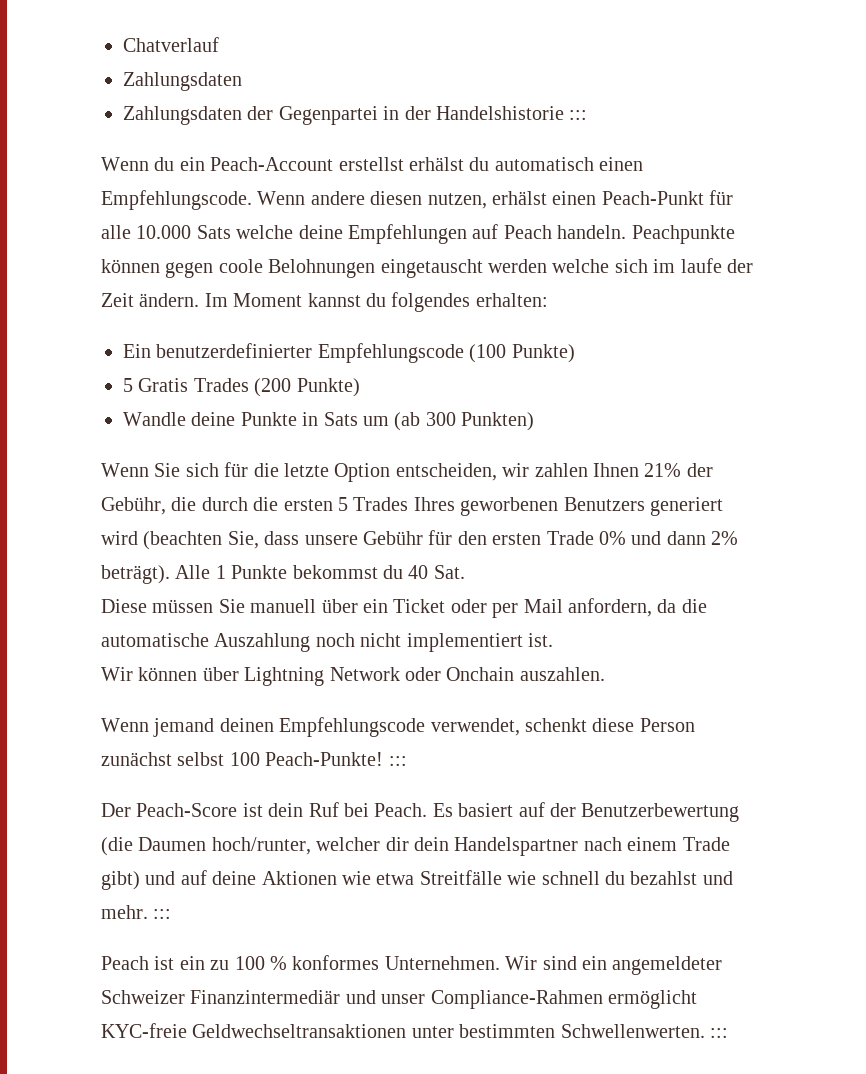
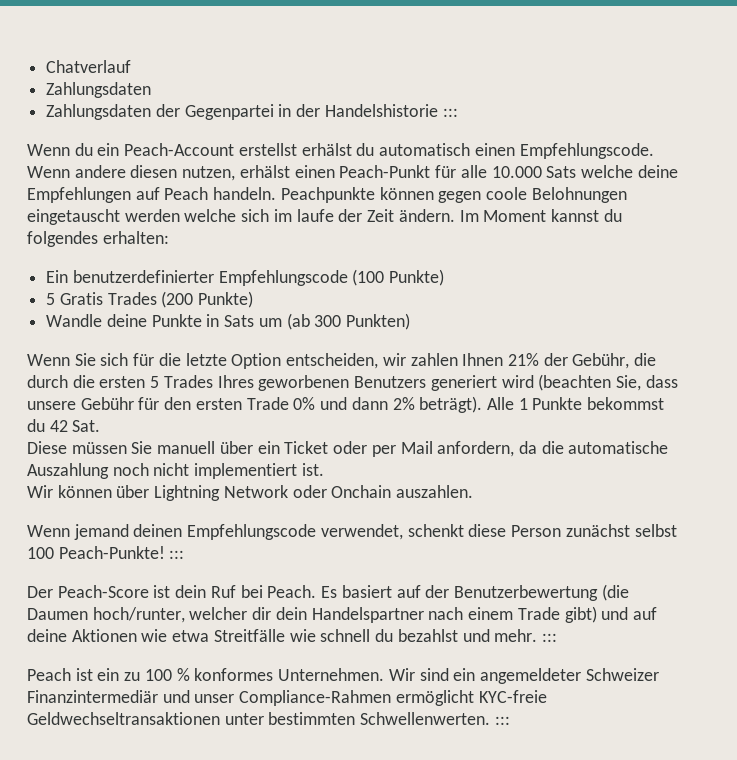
- Alle 1 Punkte bekommst du 40 Sat.
+ Alle 1 Punkte bekommst du 42 Sat.

